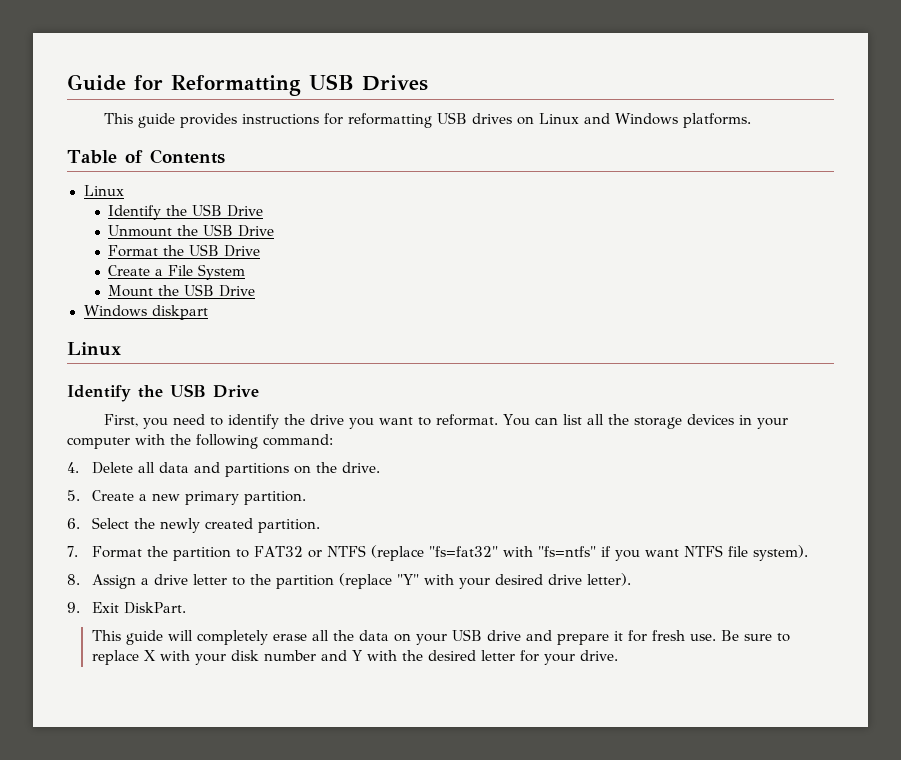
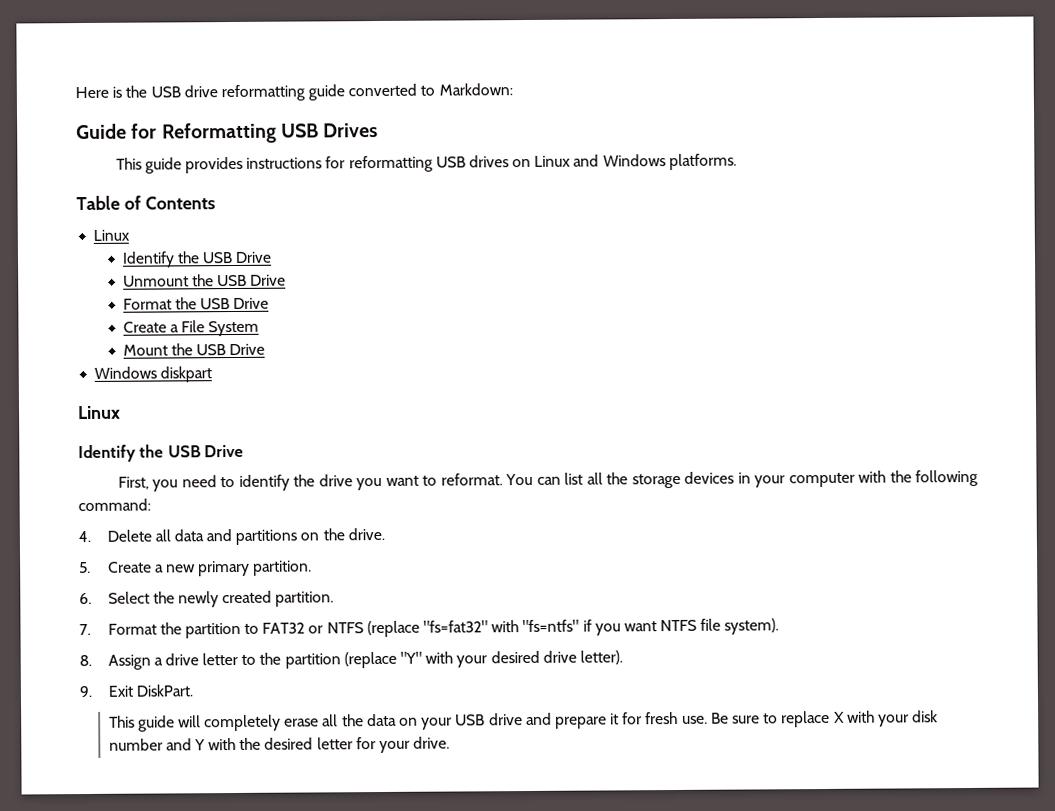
+ Here is the USB drive reformatting guide converted to Markdown:

